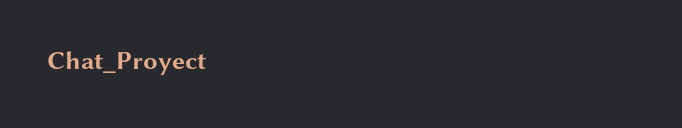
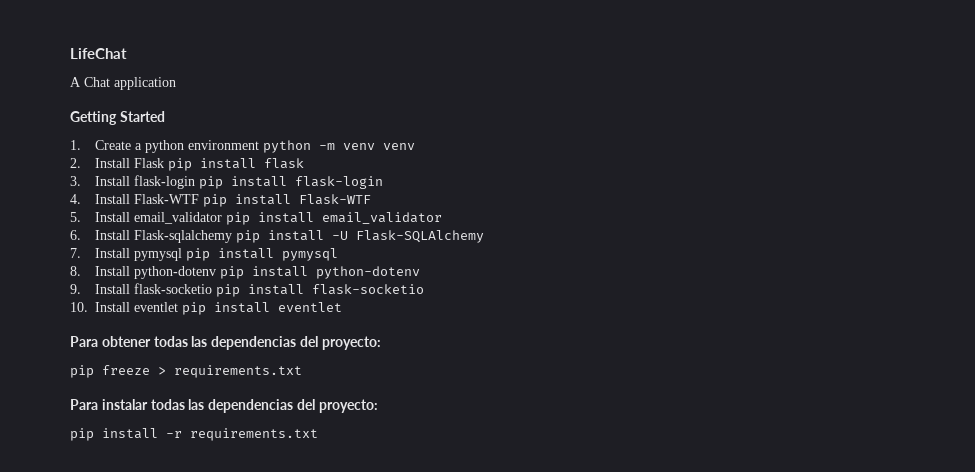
- Chat_Proyect
+ LifeChat
+ A Chat application
+ Getting Started
+ 1. Create a python environment python -m venv venv
+ 2. Install Flask pip install flask
+ 3. Install flask-login pip install flask-login
+ 4. Install Flask-WTF pip install Flask-WTF
+ 5. Install email_validator pip install email_validator
+ 6. Install Flask-sqlalchemy pip install -U Flask-SQLAlchemy
+ 7. Install pymysql pip install pymysql
+ 8. Install python-dotenv pip install python-dotenv
+ 9. Install flask-socketio pip install flask-socketio
+ 10. Install eventlet pip install eventlet
+ Para obtener todas las dependencias del proyecto:
+ pip freeze > requirements.txt
+ Para instalar todas las dependencias del proyecto:
+ pip install -r requirements.txt

